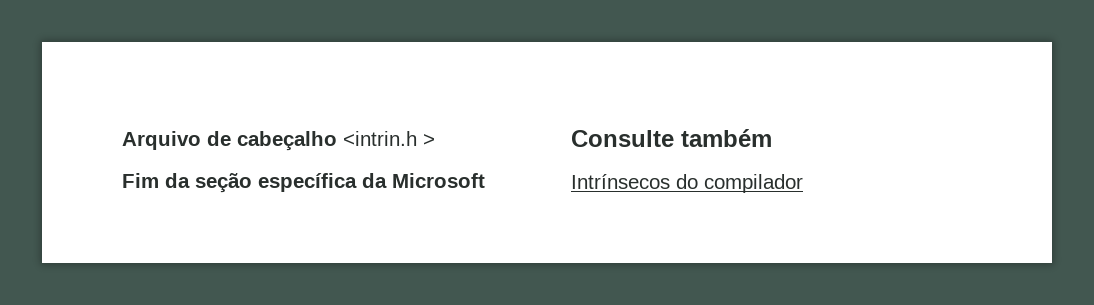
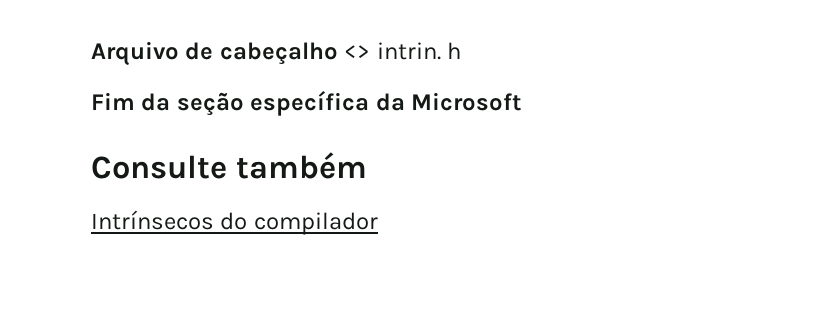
- Arquivo de cabeçalho <intrin.h >
+ Arquivo de cabeçalho <> intrin. h

